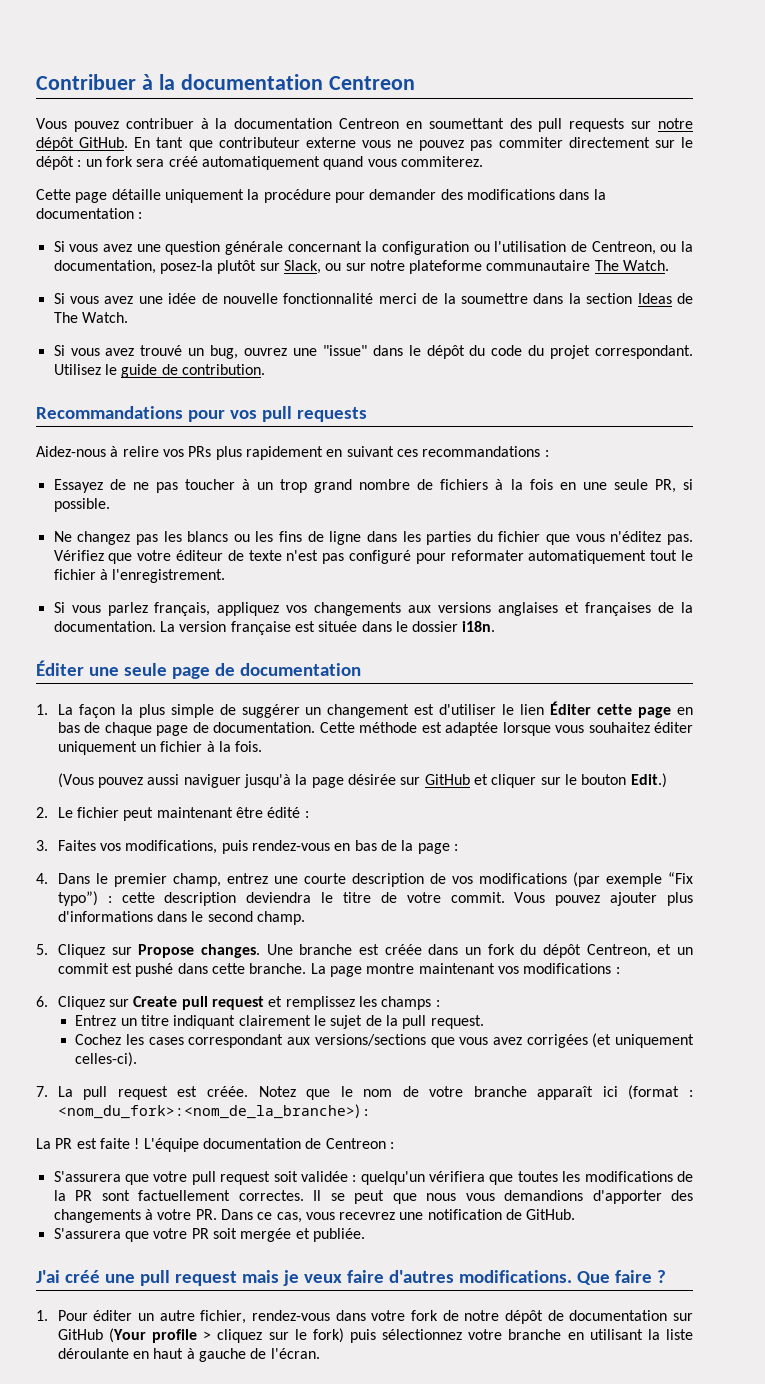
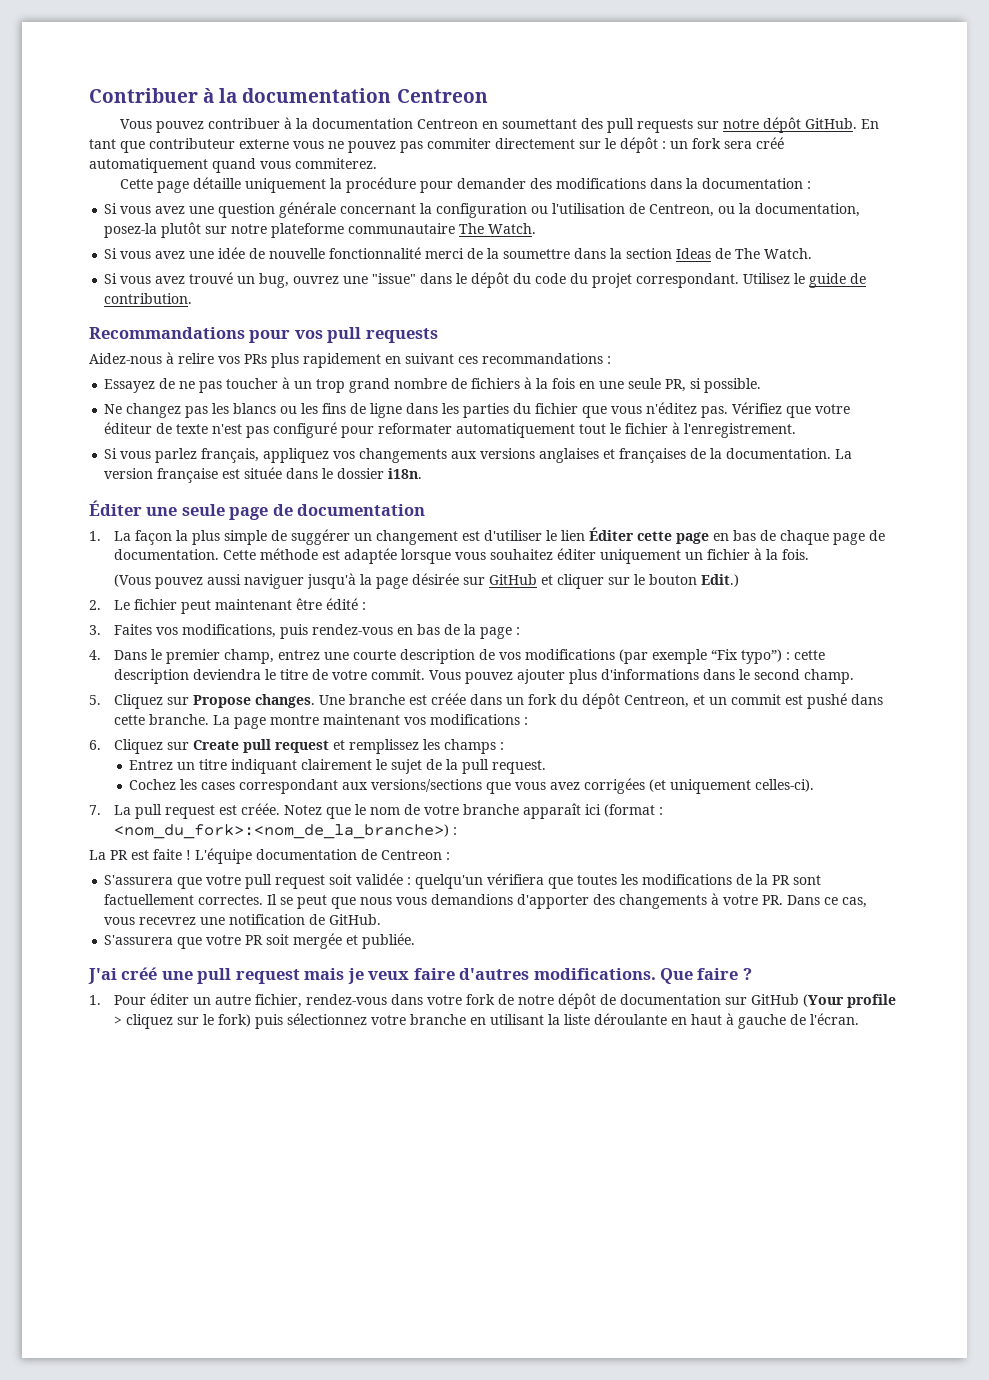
- Si vous avez une question générale concernant la configuration ou l'utilisation de Centreon, ou la documentation, posez-la plutôt sur Slack, ou sur notre plateforme communautaire The Watch.
+ Si vous avez une question générale concernant la configuration ou l'utilisation de Centreon, ou la documentation, posez-la plutôt sur notre plateforme communautaire The Watch.

